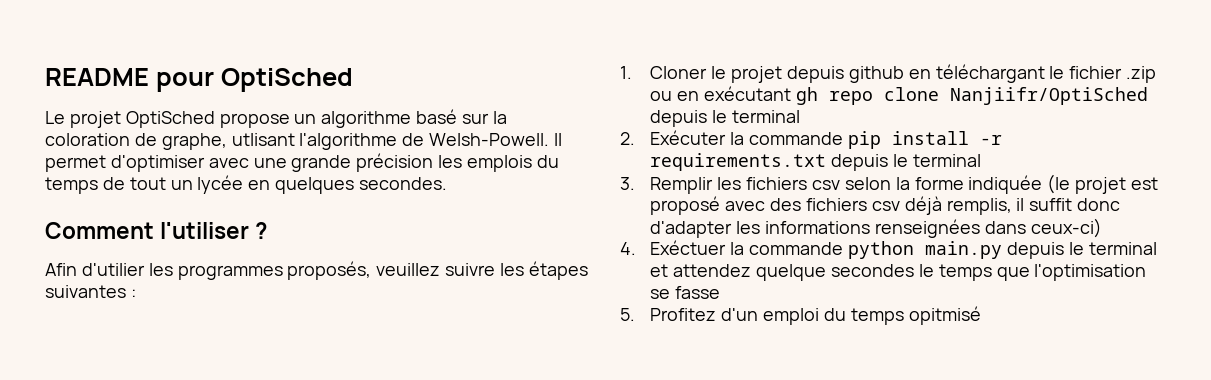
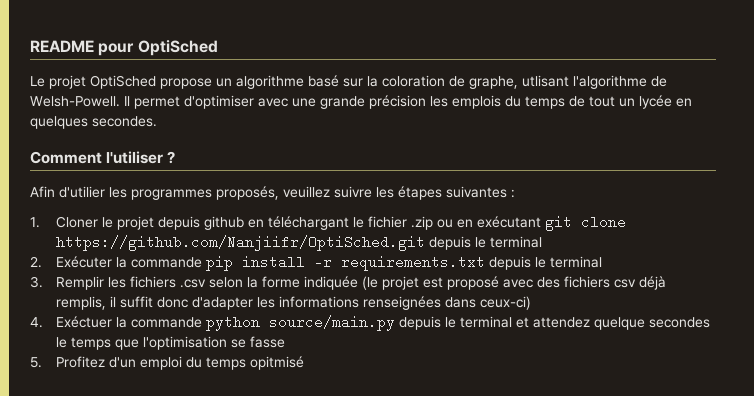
- 1. Cloner le projet depuis github en téléchargant le fichier .zip ou en exécutant gh repo clone Nanjiifr/OptiSched depuis le terminal
+ 1. Cloner le projet depuis github en téléchargant le fichier .zip ou en exécutant git clone https://github.com/Nanjiifr/OptiSched.git depuis le terminal
- 3. Remplir les fichiers csv selon la forme indiquée (le projet est proposé avec des fichiers csv déjà remplis, il suffit donc d'adapter les informations renseignées dans ceux-ci)
+ 3. Remplir les fichiers .csv selon la forme indiquée (le projet est proposé avec des fichiers csv déjà remplis, il suffit donc d'adapter les informations renseignées dans ceux-ci)
- 4. Exéctuer la commande python main.py depuis le terminal et attendez quelque secondes le temps que l'optimisation se fasse
+ 4. Exéctuer la commande python source/main.py depuis le terminal et attendez quelque secondes le temps que l'optimisation se fasse

